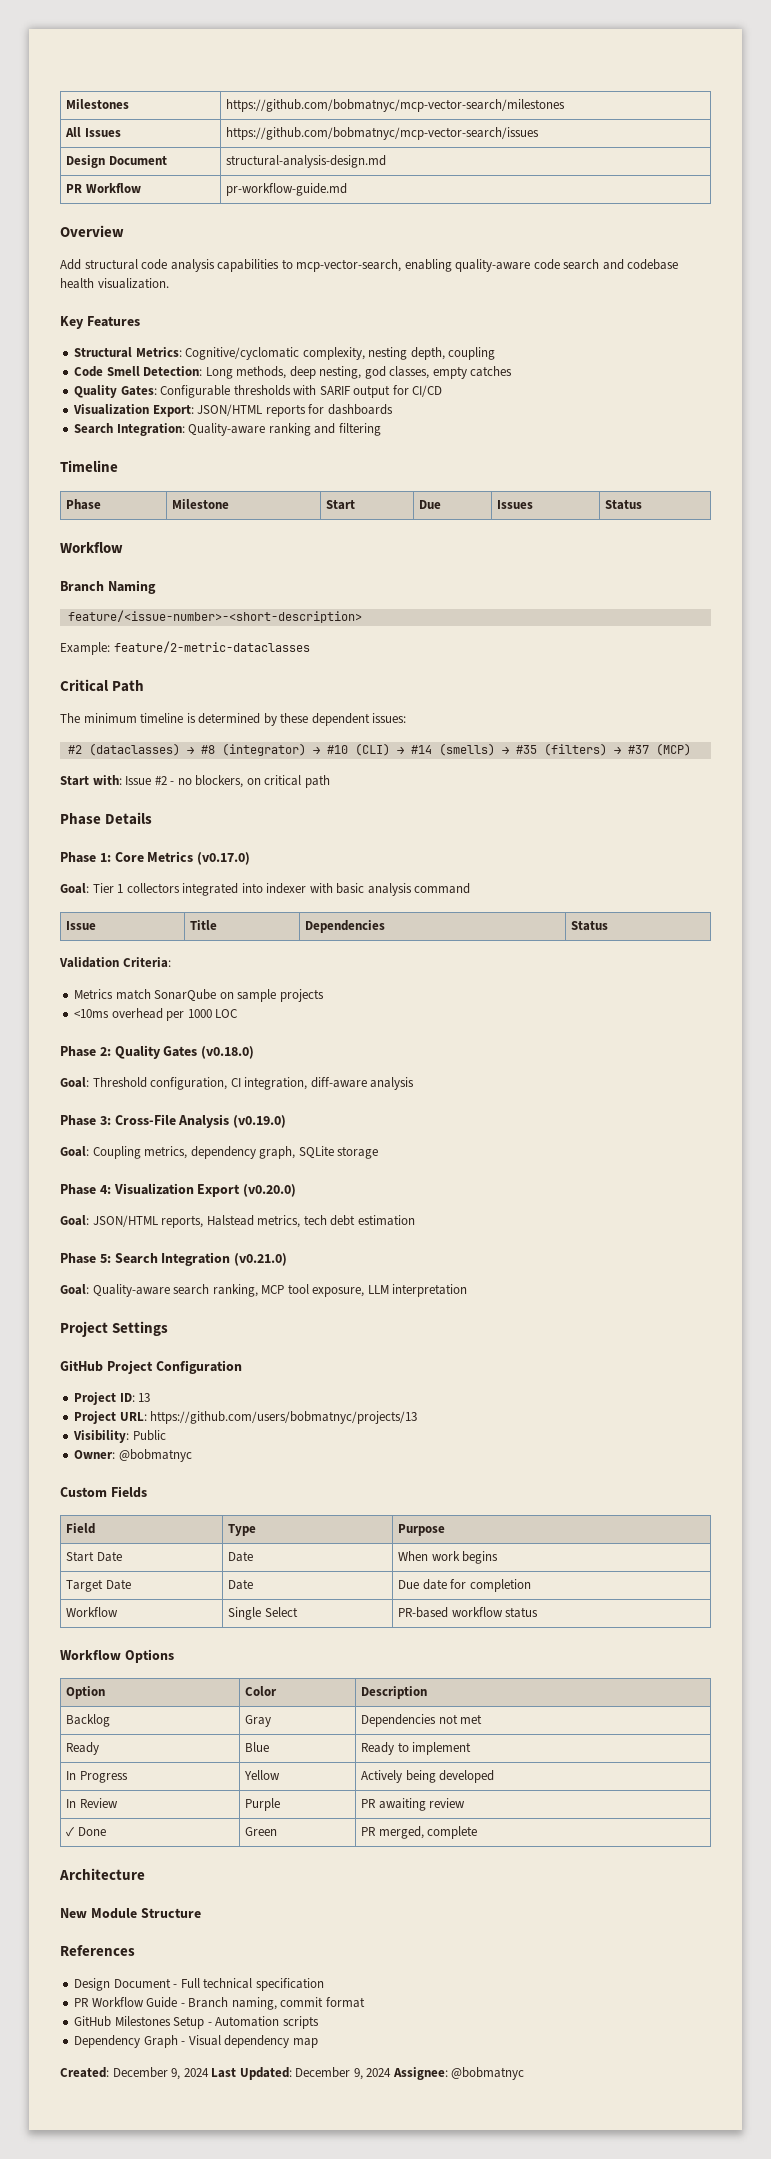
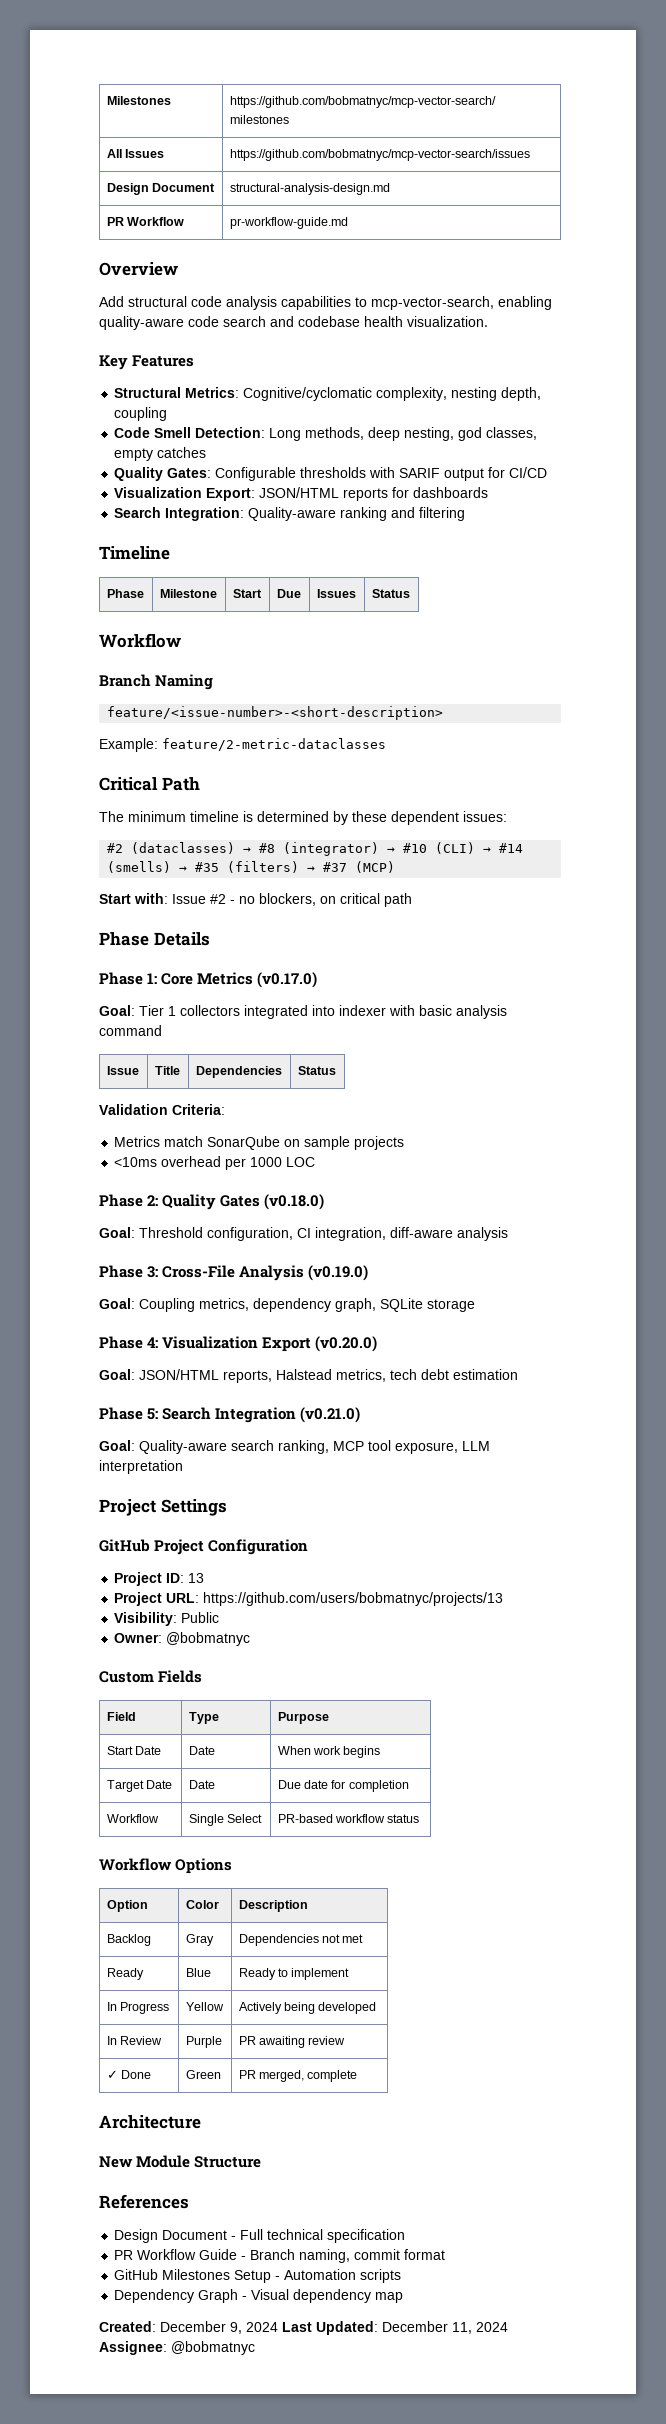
- Created: December 9, 2024 Last Updated: December 9, 2024 Assignee: @bobmatnyc
+ Created: December 9, 2024 Last Updated: December 11, 2024 Assignee: @bobmatnyc

